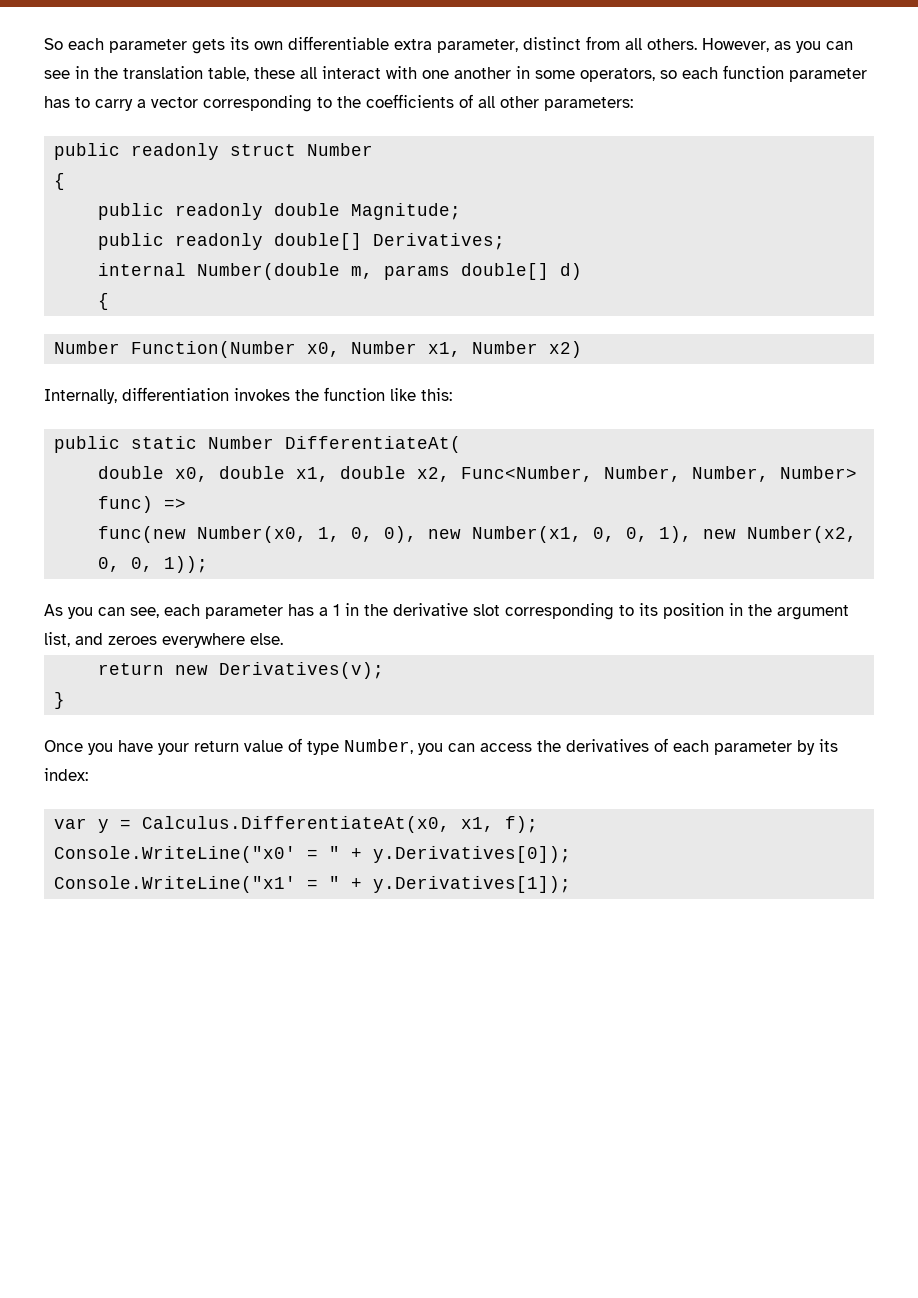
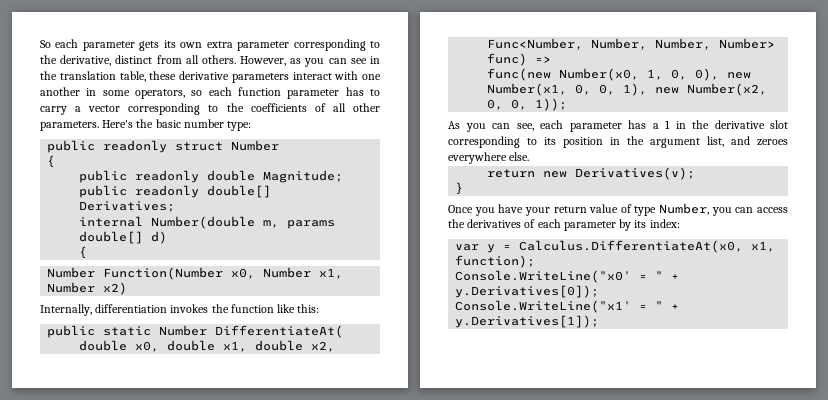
- So each parameter gets its own differentiable extra parameter, distinct from all others.
+ So each parameter gets its own extra parameter corresponding to the derivative, distinct from all others.
- However, as you can see in the translation table, these all interact with one another in some operators, so each function parameter has to carry a vector corresponding to the coefficients of all other parameters:
+ However, as you can see in the translation table, these derivative parameters interact with one another in some operators, so each function parameter has to carry a vector corresponding to the coefficients of all other parameters. Here's the basic number type:
- var y = Calculus.DifferentiateAt(x0, x1, f);
+ var y = Calculus.DifferentiateAt(x0, x1, function);

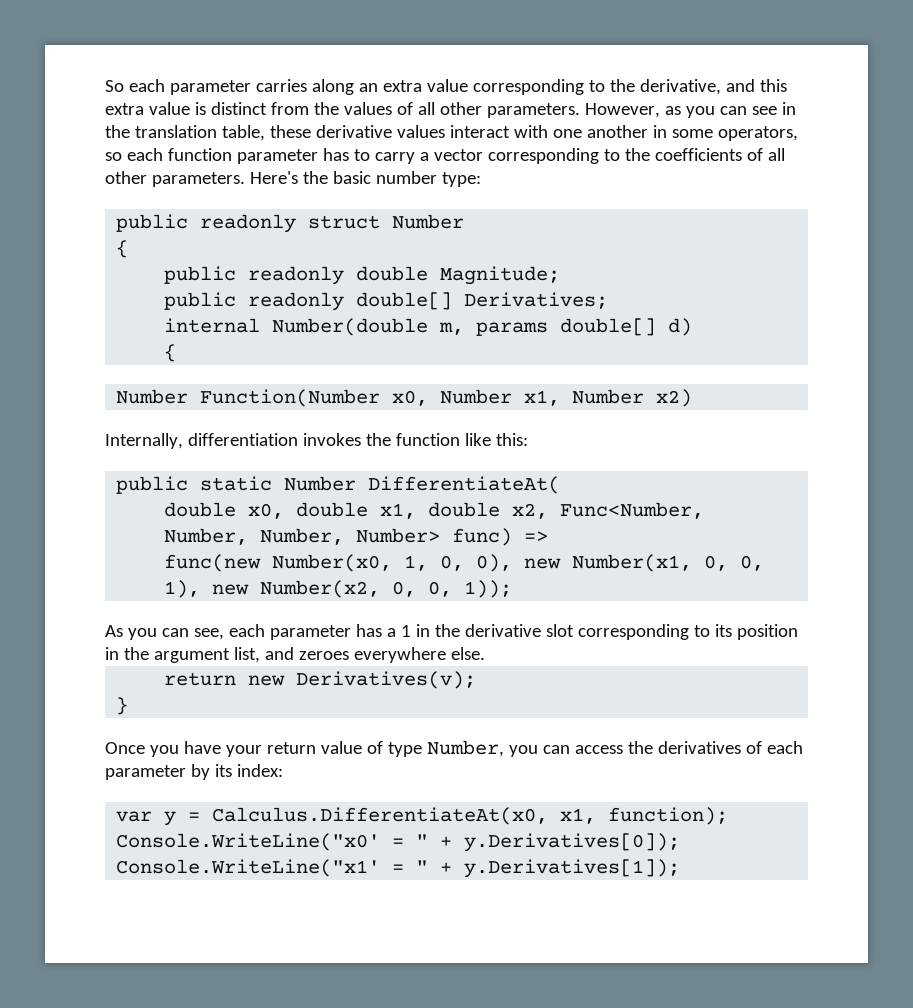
- So each parameter gets its own extra parameter corresponding to the derivative, distinct from all others.
+ So each parameter carries along an extra value corresponding to the derivative, and this extra value is distinct from the values of all other parameters.
- However, as you can see in the translation table, these derivative parameters interact with one another in some operators, so each function parameter has to carry a vector corresponding to the coefficients of all other parameters.
+ However, as you can see in the translation table, these derivative values interact with one another in some operators, so each function parameter has to carry a vector corresponding to the coefficients of all other parameters.

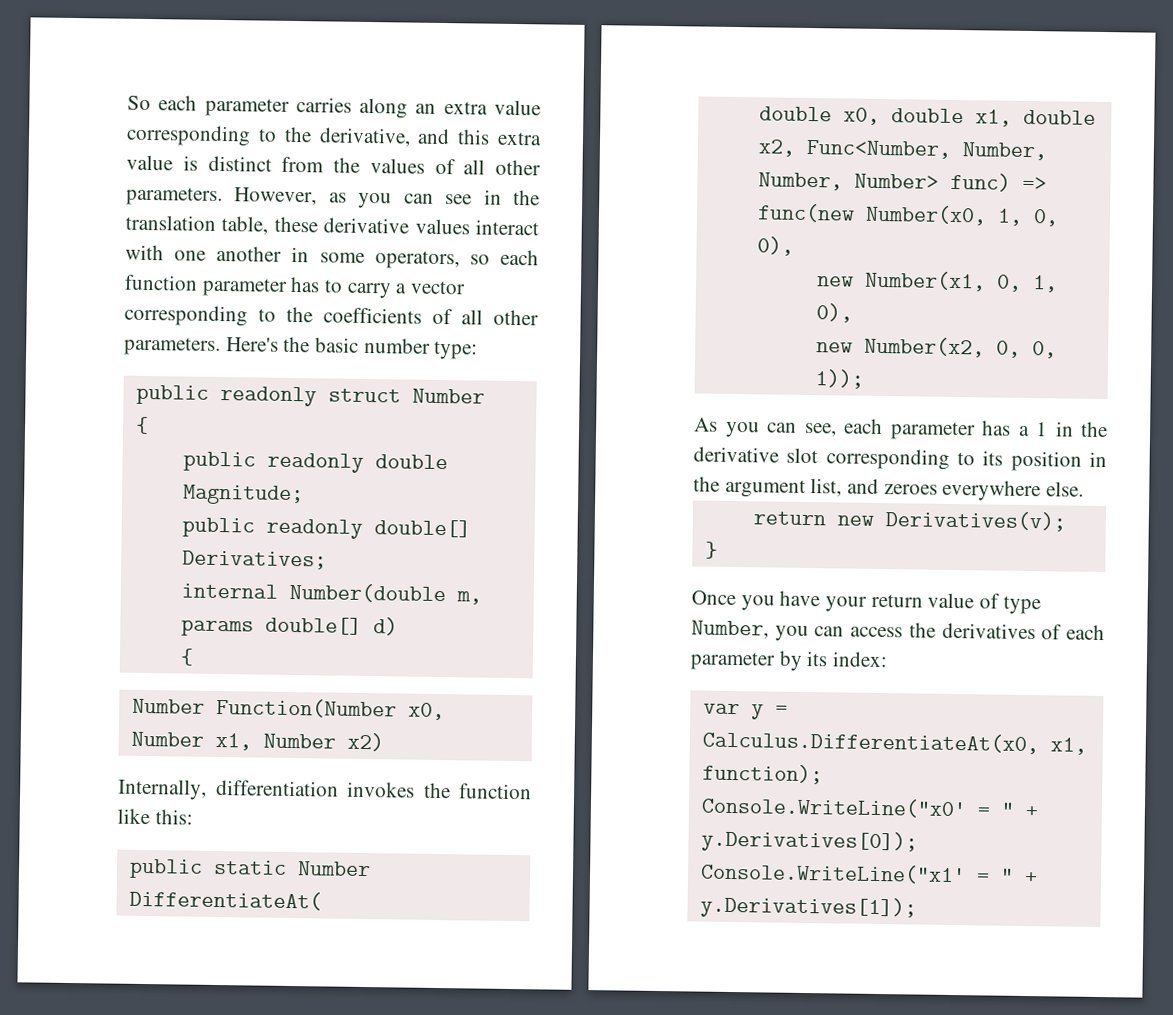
- func(new Number(x0, 1, 0, 0), new Number(x1, 0, 0, 1), new Number(x2, 0, 0, 1));
+ func(new Number(x0, 1, 0, 0),
+ new Number(x1, 0, 1, 0),
+ new Number(x2, 0, 0, 1));

